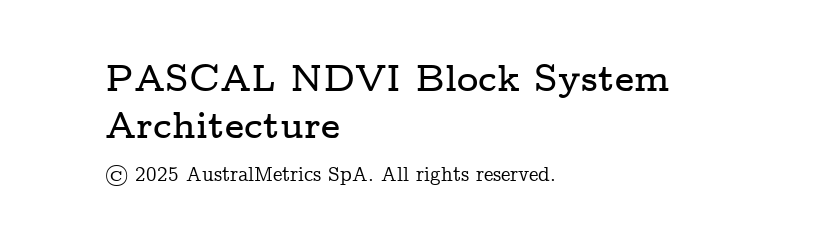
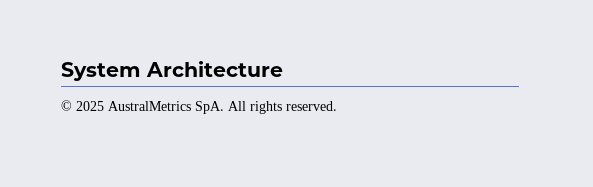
- PASCAL NDVI Block System Architecture
+ System Architecture

